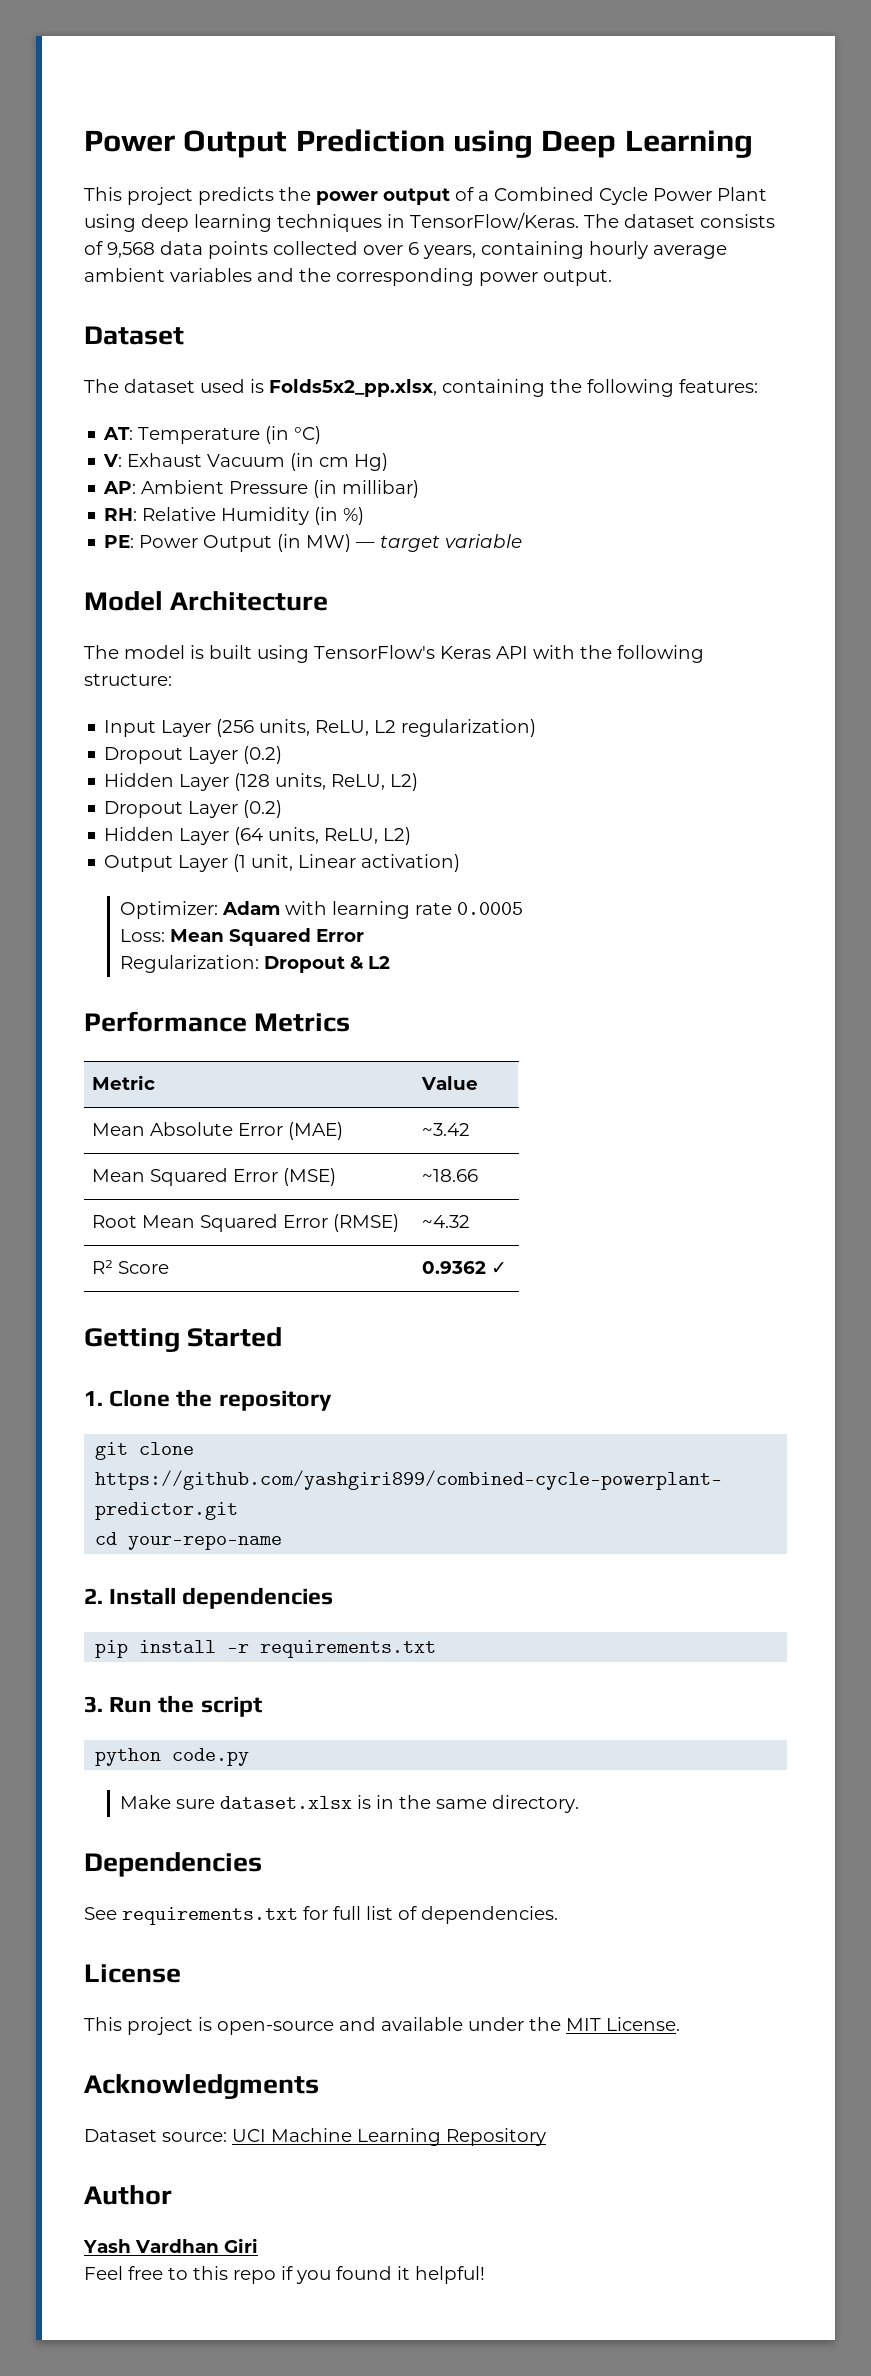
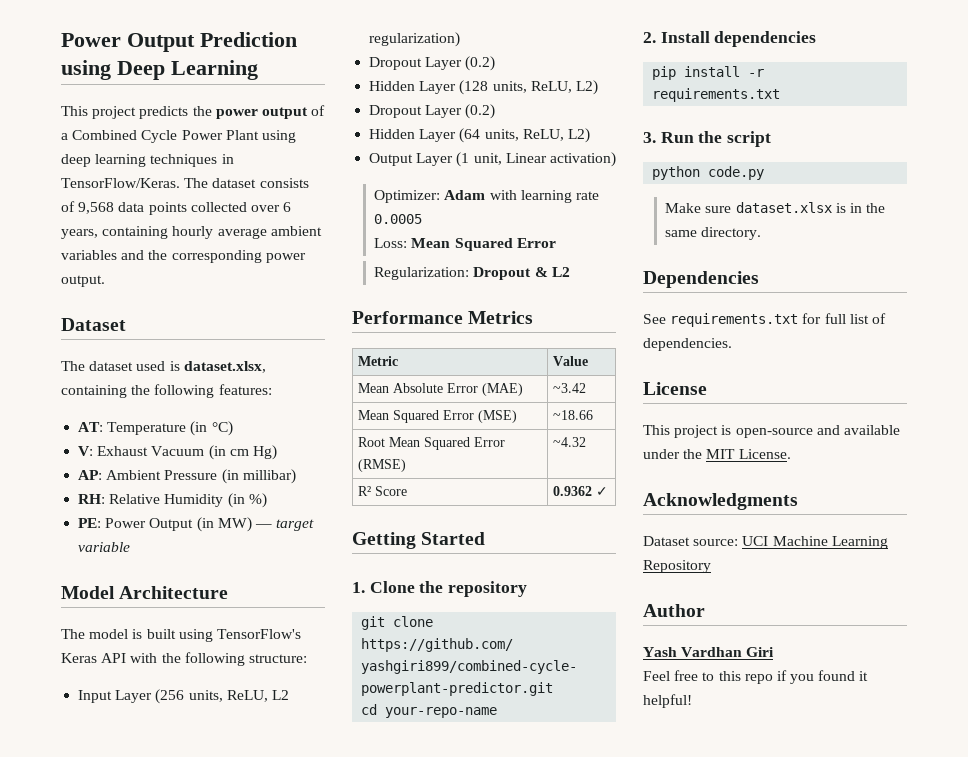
- The dataset used is Folds5x2_pp.xlsx, containing the following features:
+ The dataset used is dataset.xlsx, containing the following features:

